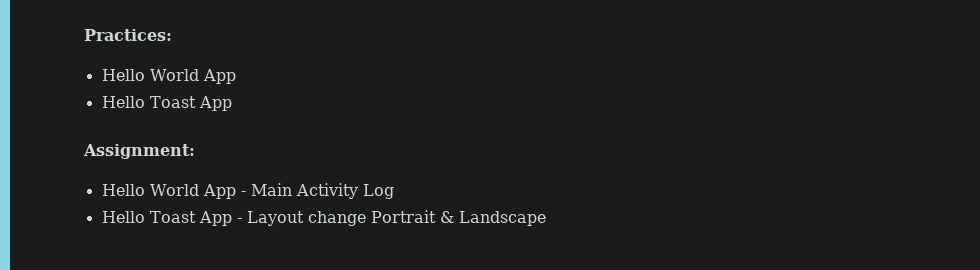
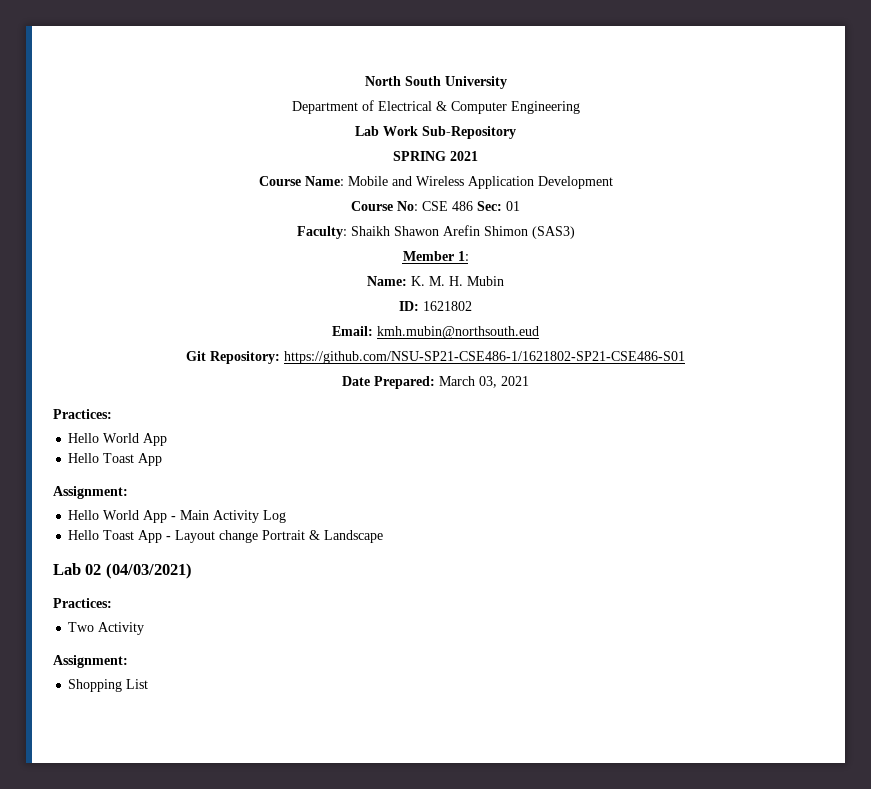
+ North South University
+ Department of Electrical & Computer Engineering
+ Lab Work Sub-Repository
+ SPRING 2021
+ Course Name: Mobile and Wireless Application Development
+ Course No: CSE 486 Sec: 01
+ Faculty: Shaikh Shawon Arefin Shimon (SAS3)
+ Member 1:
+ Name: K. M. H. Mubin
+ ID: 1621802
+ Email: kmh.mubin@northsouth.eud
+ Git Repository: https://github.com/NSU-SP21-CSE486-1/1621802-SP21-CSE486-S01
+ Date Prepared: March 03, 2021
+ Lab 02 (04/03/2021)
+ Practices:
+ Two Activity
+ Assignment:
+ Shopping List

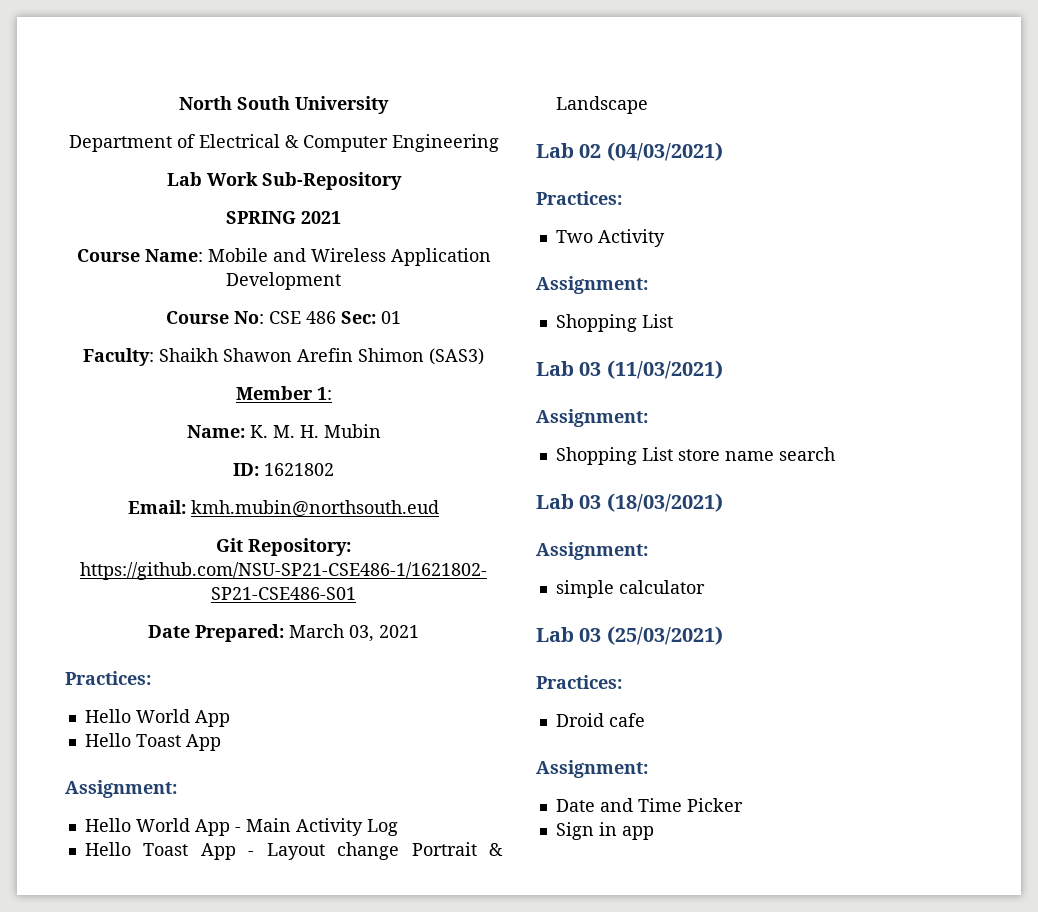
+ Lab 03 (11/03/2021)
+ Assignment:
+ Shopping List store name search
+ Lab 03 (18/03/2021)
+ Assignment:
+ simple calculator
+ Lab 03 (25/03/2021)
+ Practices:
+ Droid cafe
+ Assignment:
+ Date and Time Picker
+ Sign in app

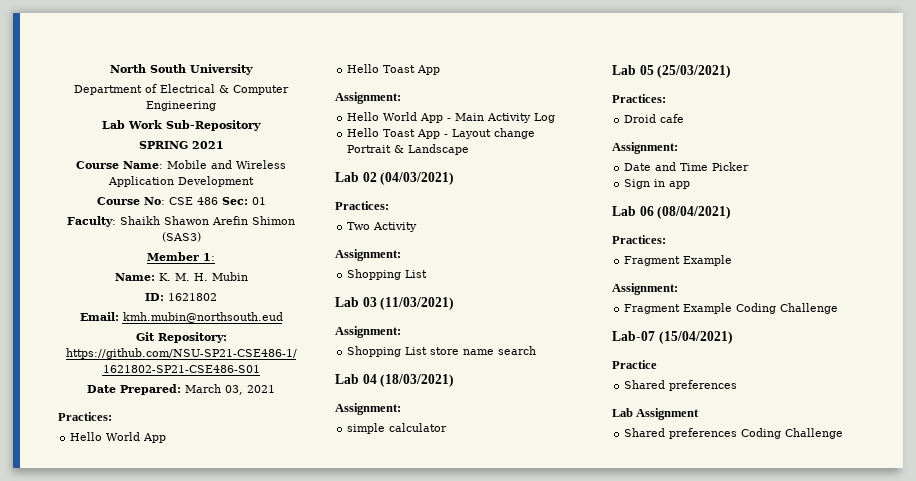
- Lab 03 (18/03/2021)
+ Lab 04 (18/03/2021)
- Lab 03 (25/03/2021)
+ Lab 05 (25/03/2021)
+ Lab 06 (08/04/2021)
+ Practices:
+ Fragment Example
+ Assignment:
+ Fragment Example Coding Challenge
+ Lab-07 (15/04/2021)
+ Practice
+ Shared preferences
+ Lab Assignment
+ Shared preferences Coding Challenge

